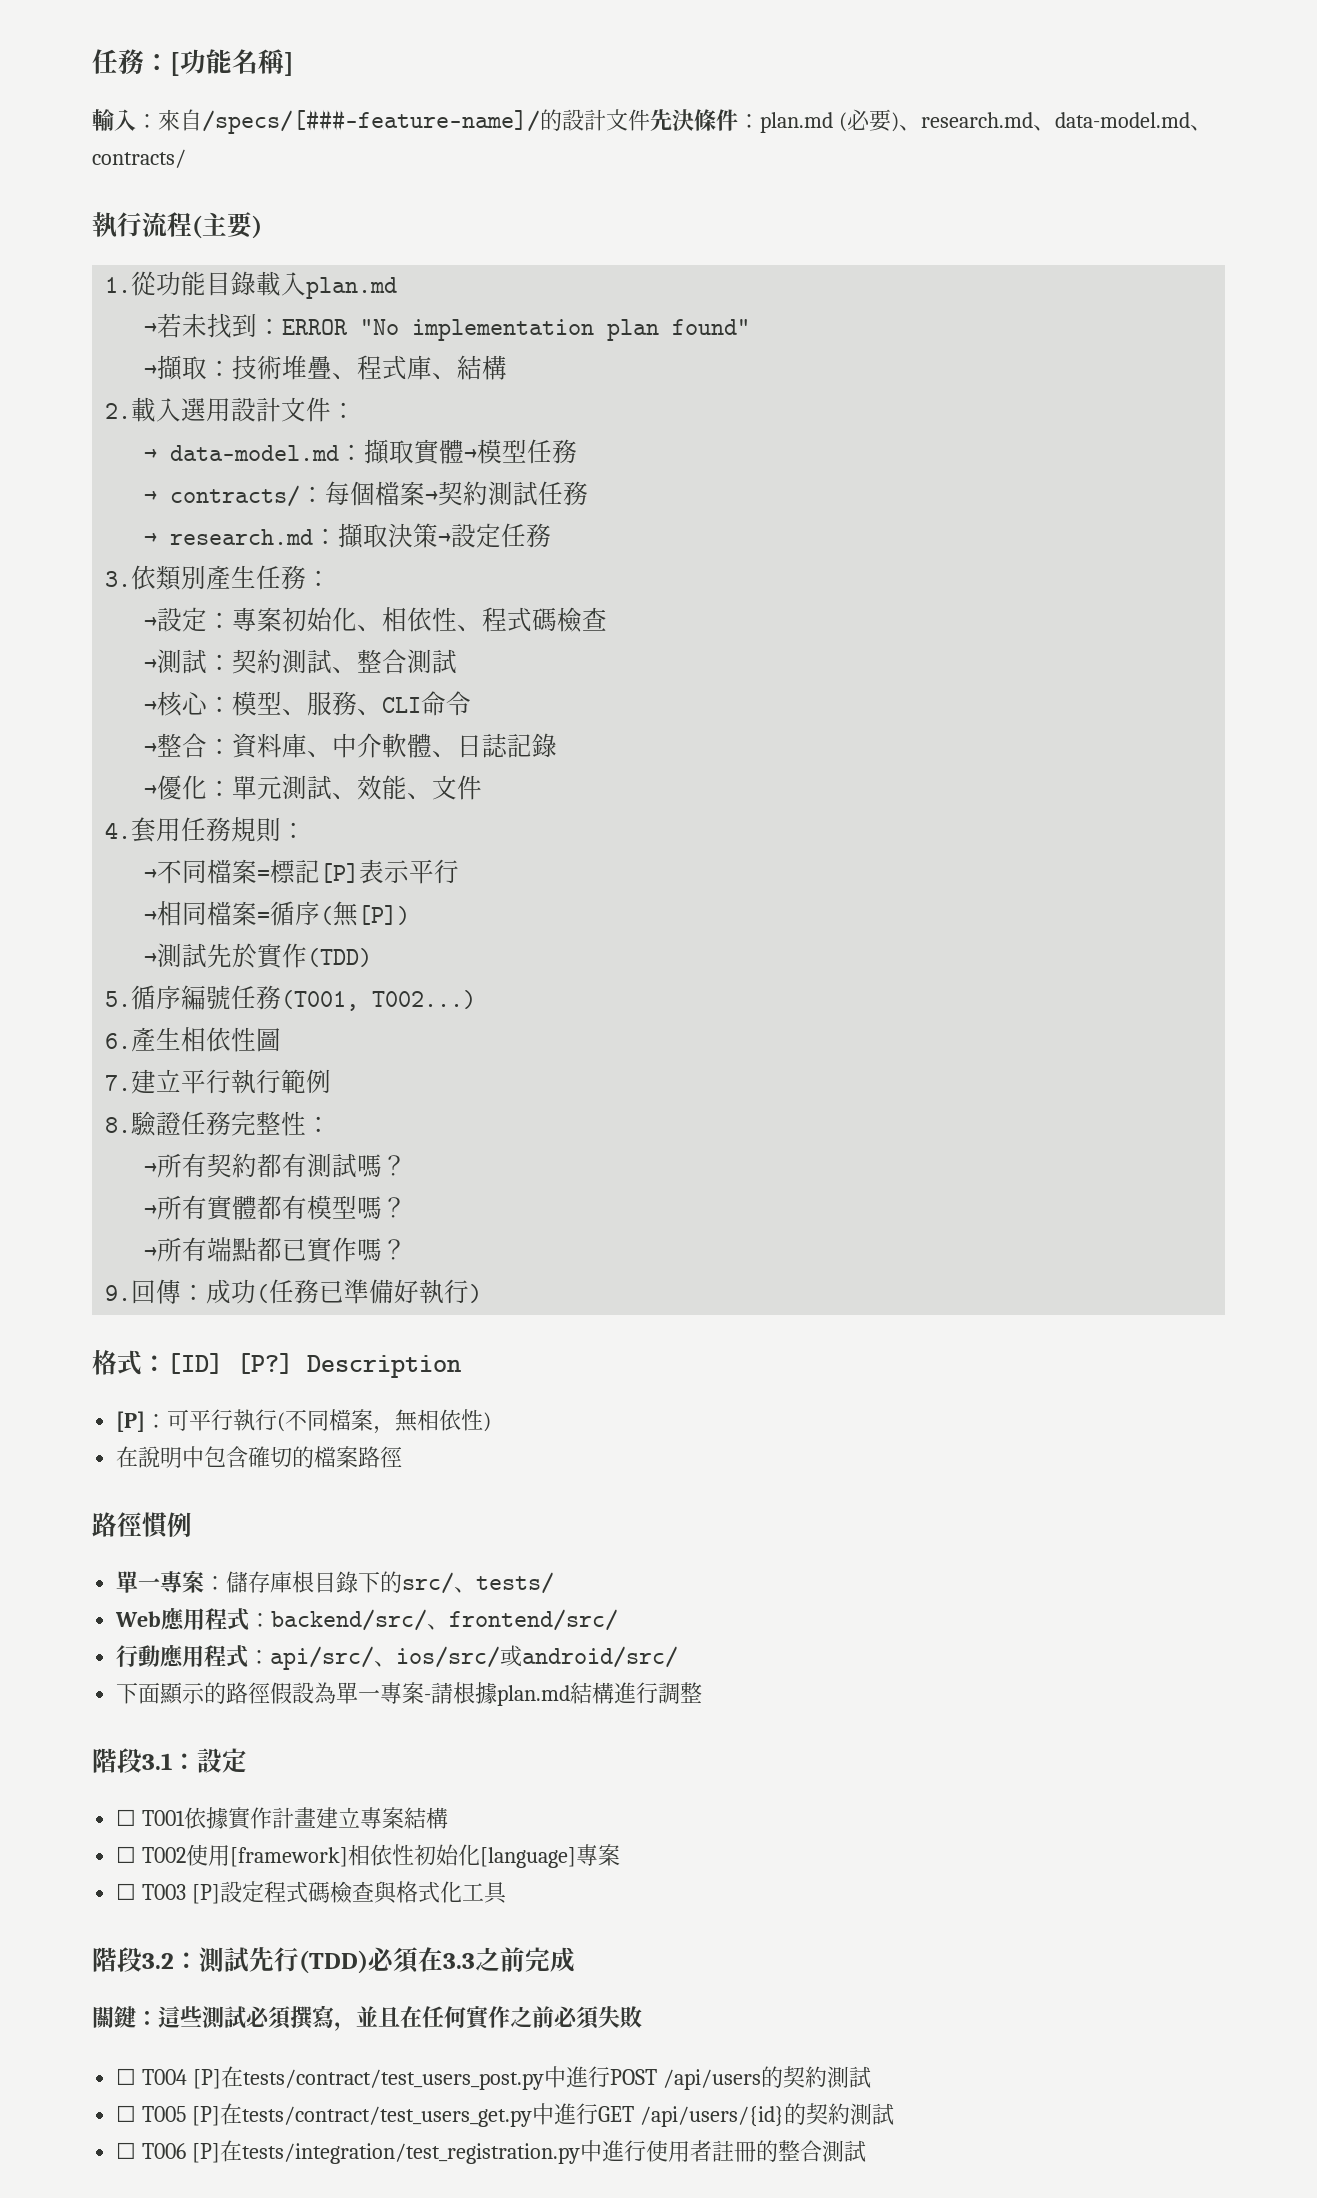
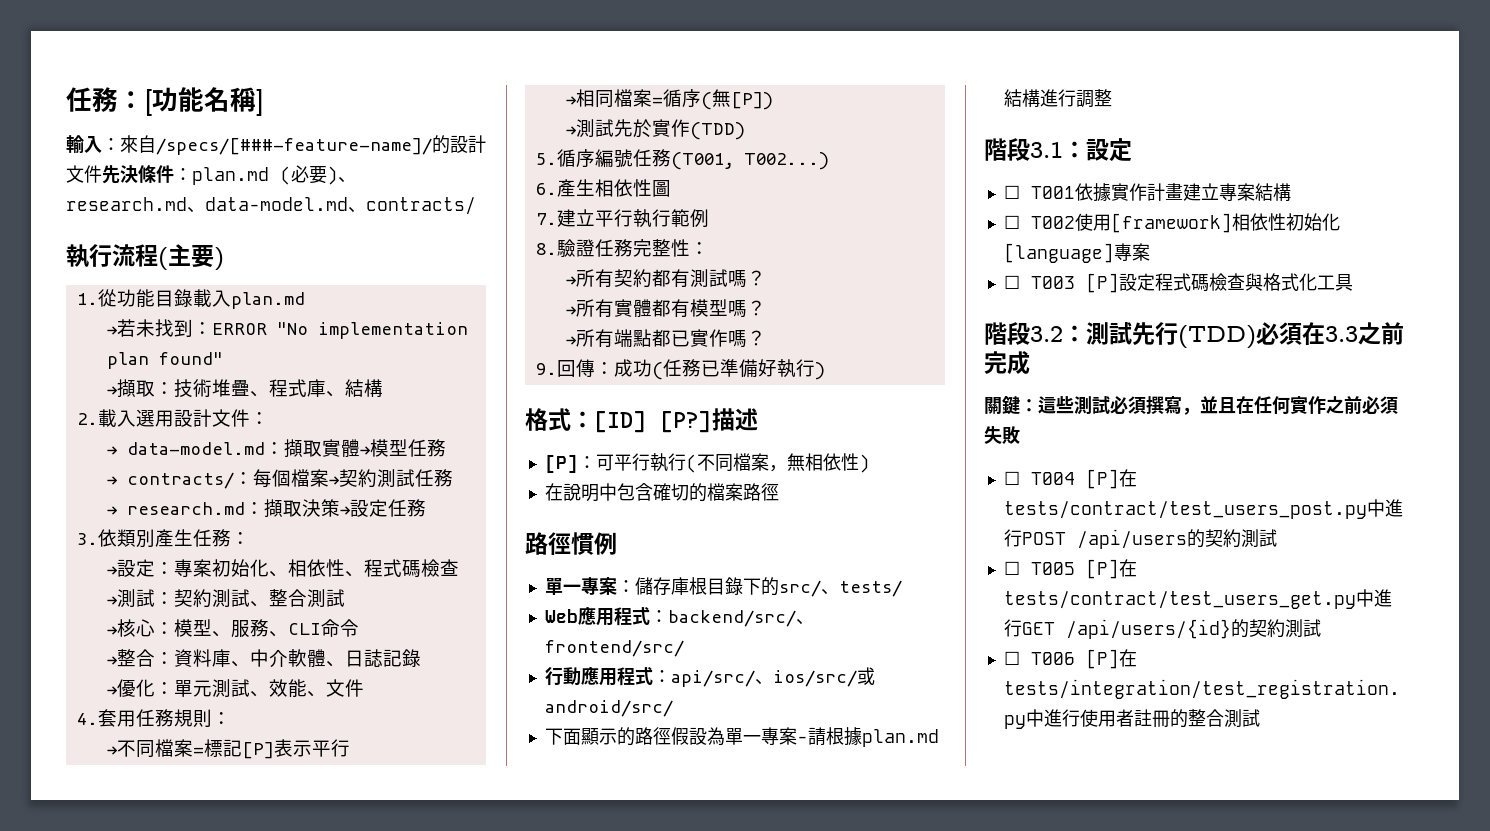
- Description
+ 描述

